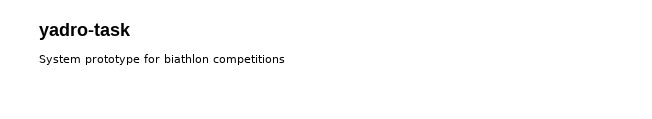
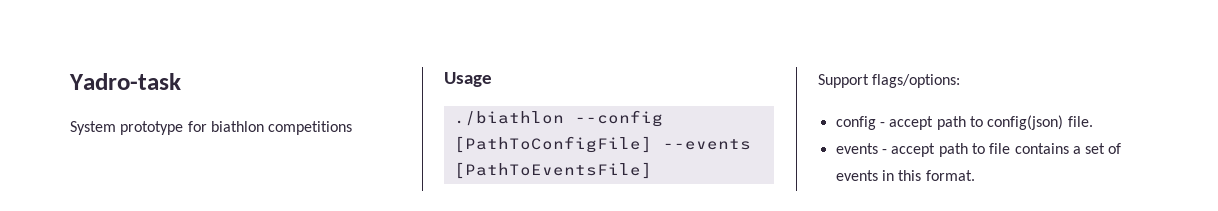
- yadro-task
+ Yadro-task
+ Usage
+ ./biathlon --config [PathToConfigFile] --events [PathToEventsFile]
+ Support flags/options:
+ config - accept path to config(json) file.
+ events - accept path to file contains a set of events in this format.

